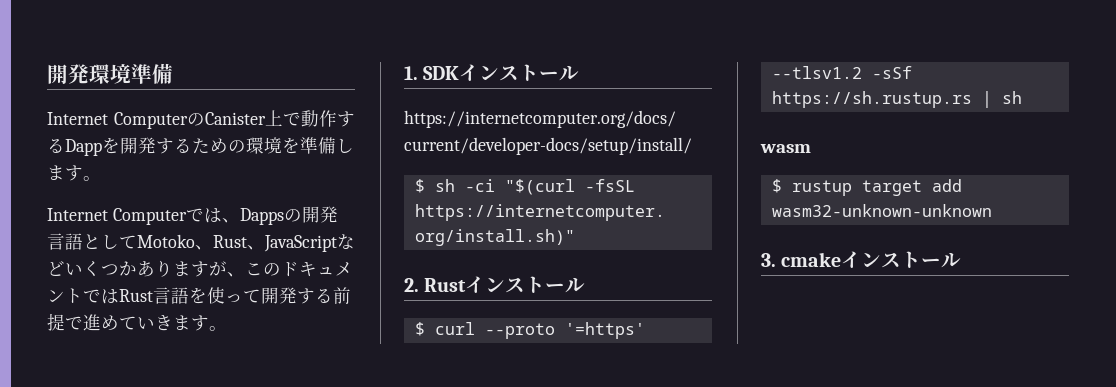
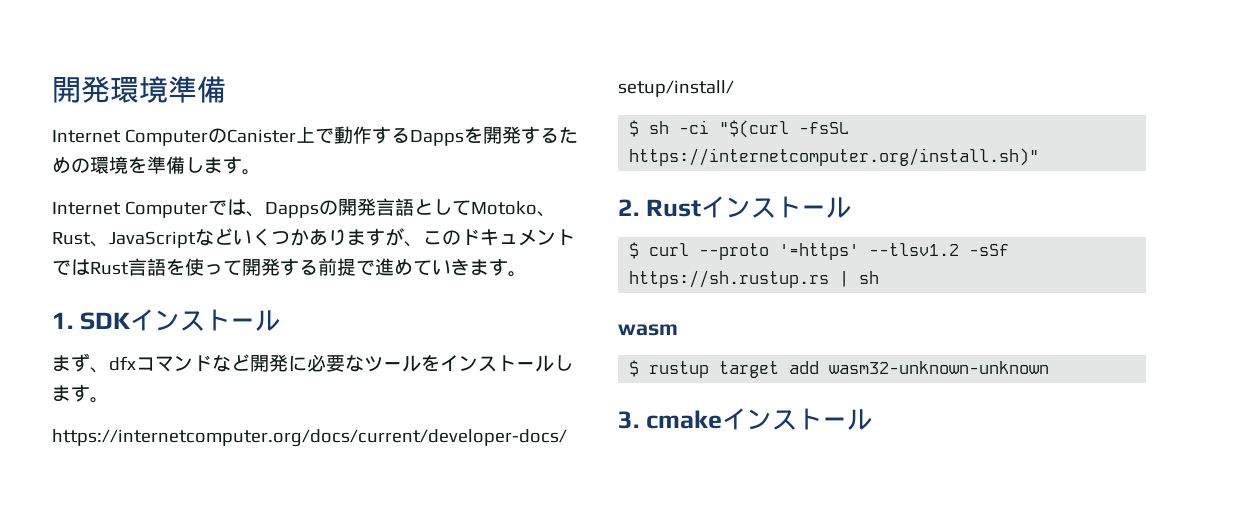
- Internet ComputerのCanister上で動作するDappを開発するための環境を準備します。
+ Internet ComputerのCanister上で動作するDappsを開発するための環境を準備します。
+ まず、dfxコマンドなど開発に必要なツールをインストールします。

